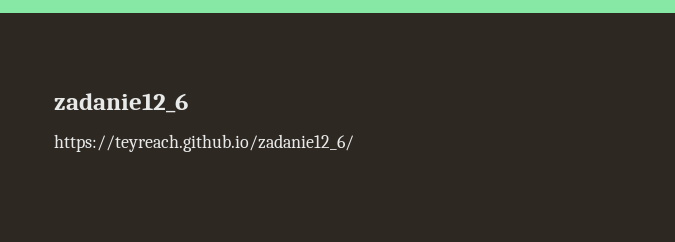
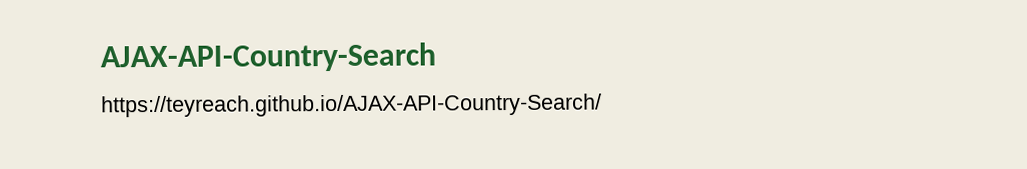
- zadanie12_6
- https://teyreach.github.io/zadanie12_6/
+ AJAX-API-Country-Search
+ https://teyreach.github.io/AJAX-API-Country-Search/

